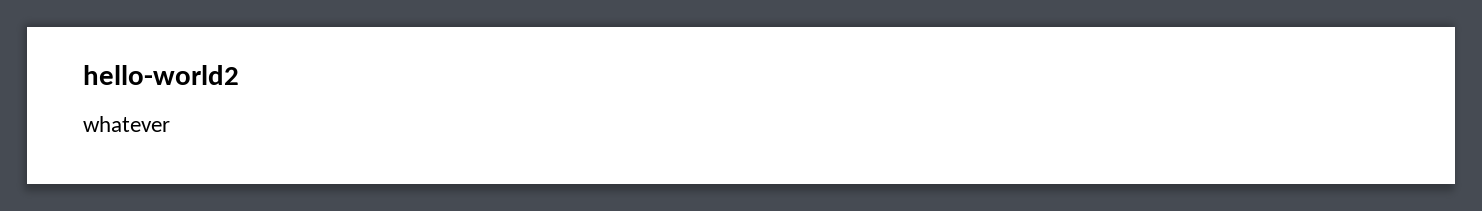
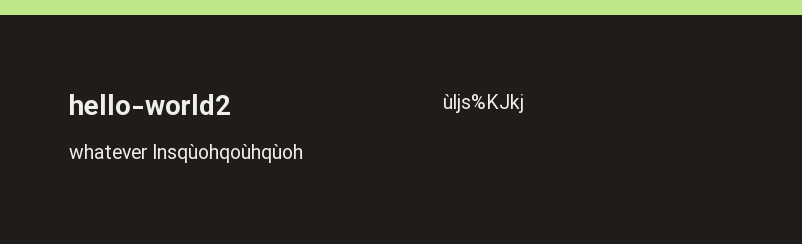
- whatever
+ whatever lnsqùohqoùhqùoh ùljs%KJkj

